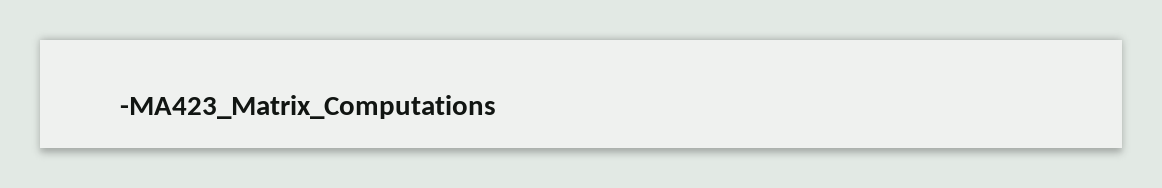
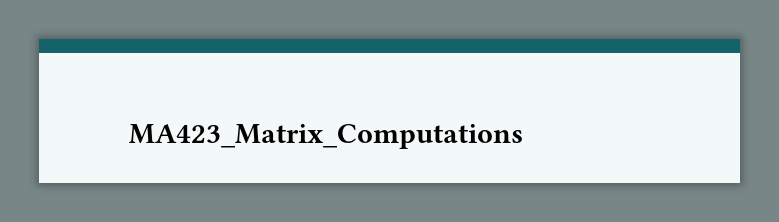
- -MA423_Matrix_Computations
+ MA423_Matrix_Computations

